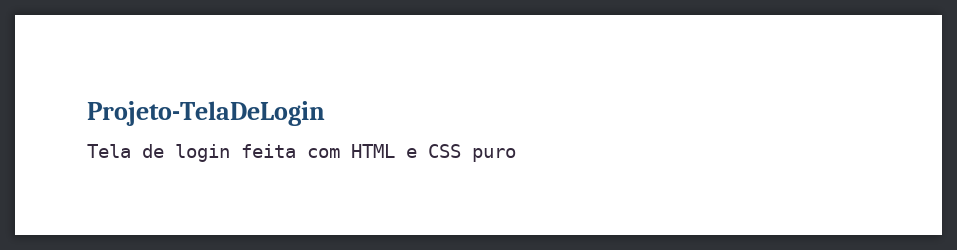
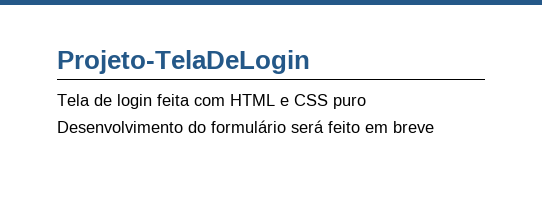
+ Desenvolvimento do formulário será feito em breve

